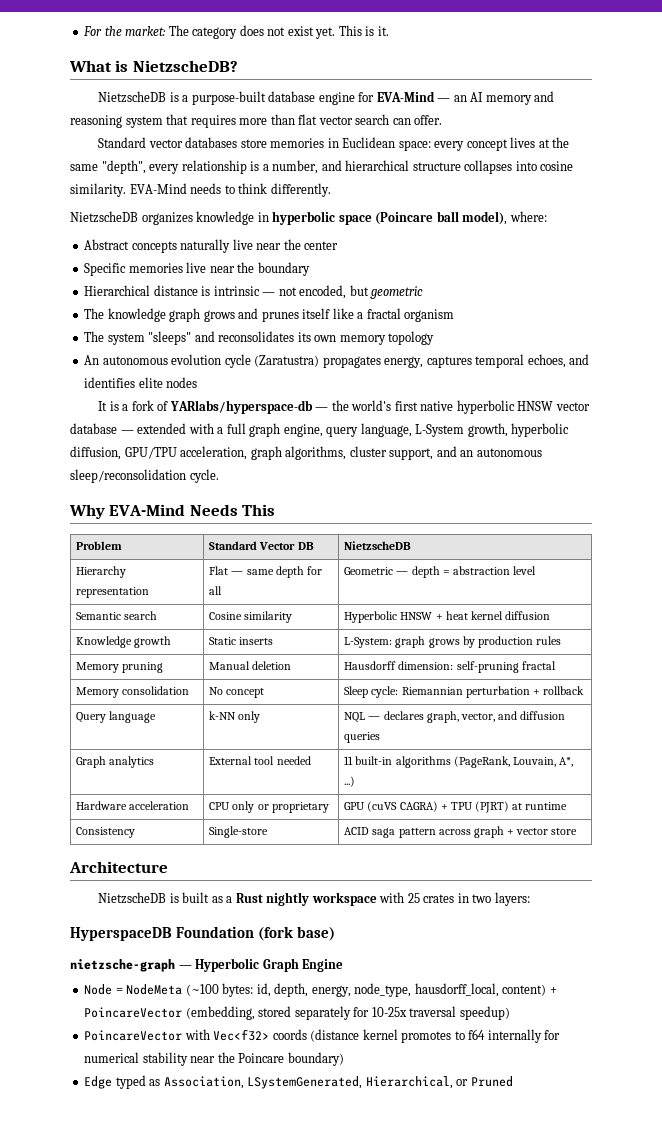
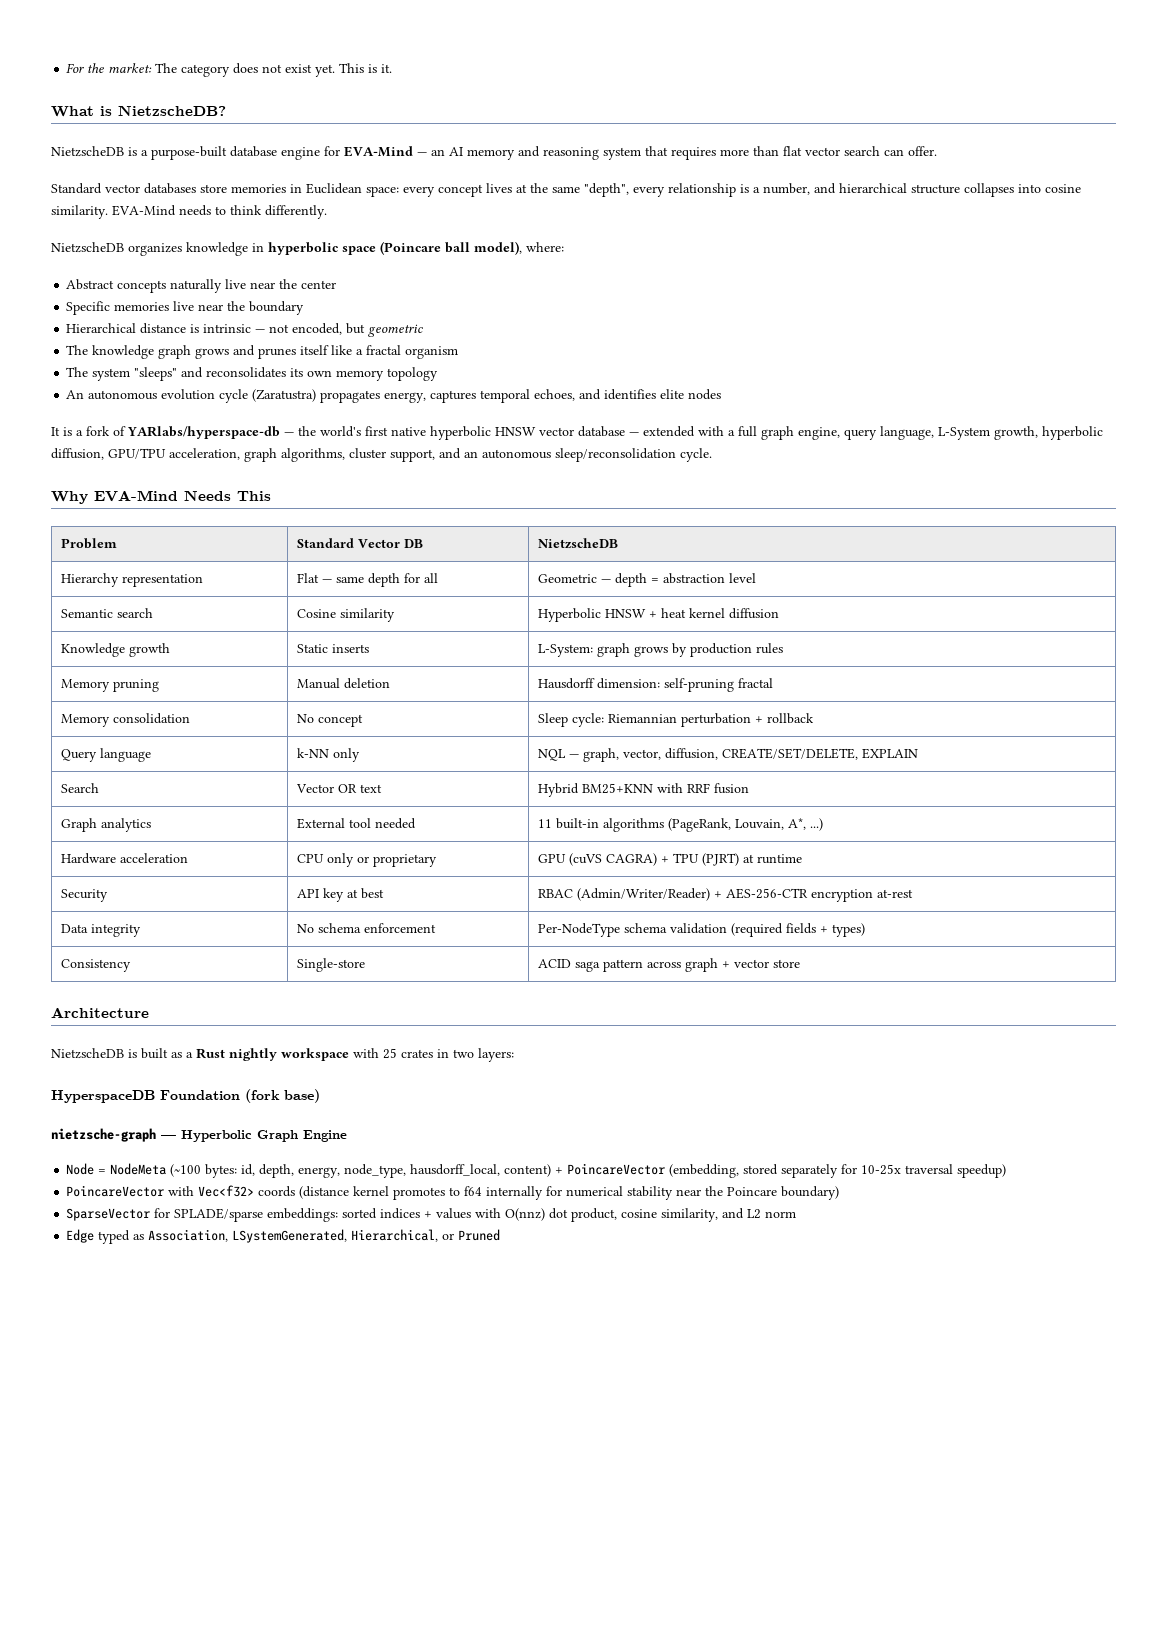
- Query language | k-NN only | NQL — declares graph, vector, and diffusion queries
+ Query language | k-NN only | NQL — graph, vector, diffusion, CREATE/SET/DELETE, EXPLAIN
+ Search | Vector OR text | Hybrid BM25+KNN with RRF fusion
+ Security | API key at best | RBAC (Admin/Writer/Reader) + AES-256-CTR encryption at-rest
+ Data integrity | No schema enforcement | Per-NodeType schema validation (required fields + types)
+ SparseVector for SPLADE/sparse embeddings: sorted indices + values with O(nnz) dot product, cosine similarity, and L2 norm

